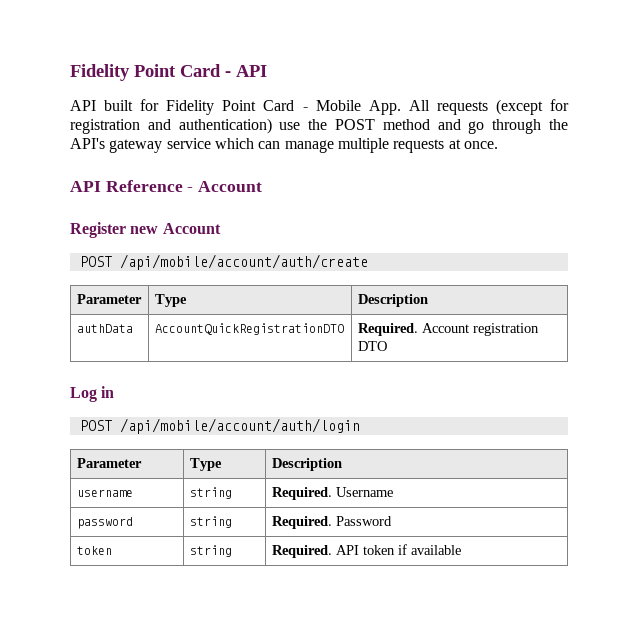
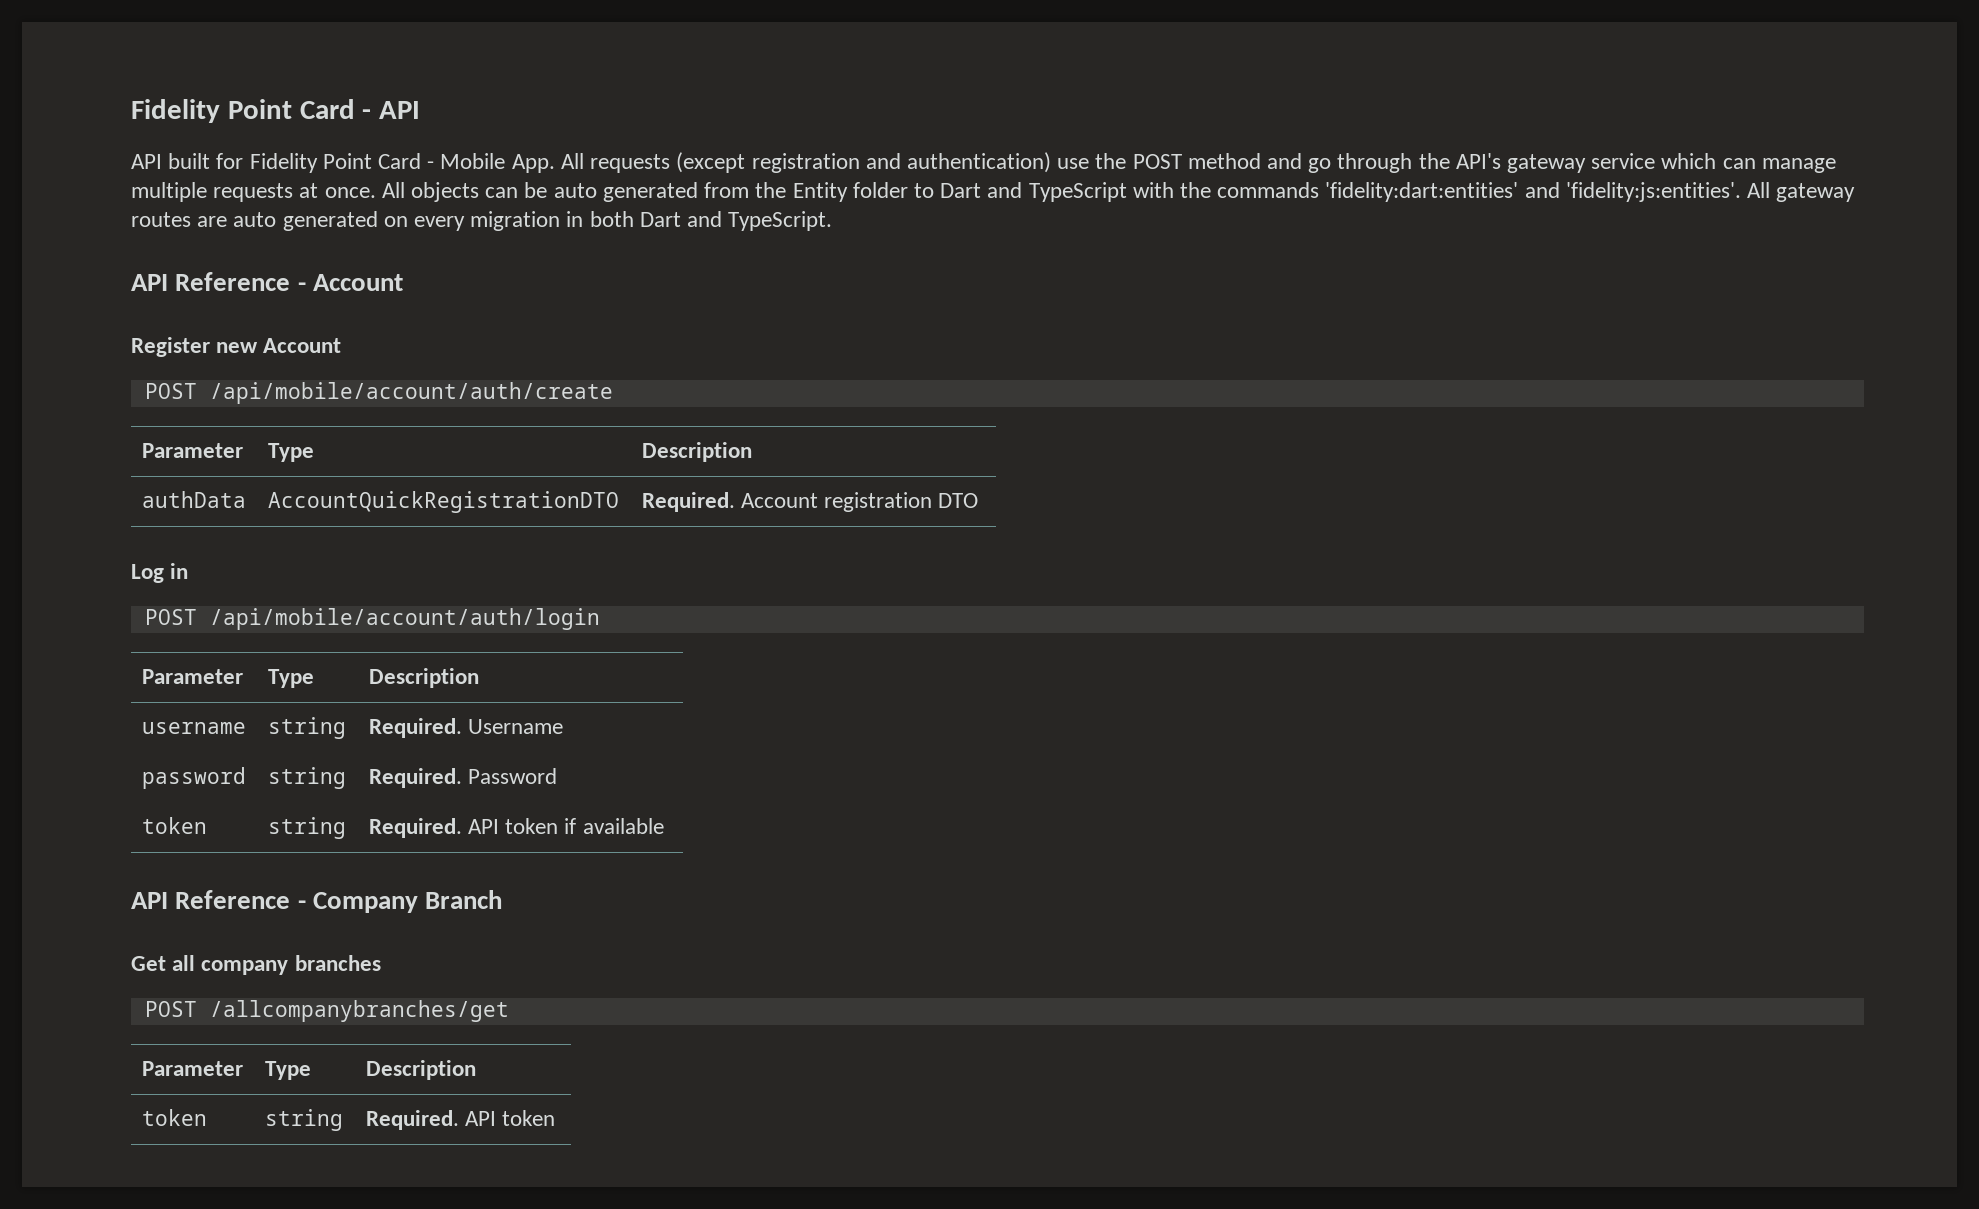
- API built for Fidelity Point Card - Mobile App. All requests (except for registration and authentication) use the POST method and go through the API's gateway service which can manage multiple requests at once.
+ API built for Fidelity Point Card - Mobile App. All requests (except registration and authentication) use the POST method and go through the API's gateway service which can manage multiple requests at once. All objects can be auto generated from the Entity folder to Dart and TypeScript with the commands 'fidelity:dart:entities' and 'fidelity:js:entities'. All gateway routes are auto generated on every migration in both Dart and TypeScript.
+ API Reference - Company Branch
+ Get all company branches
+ POST /allcompanybranches/get
+ Parameter | Type | Description
+ token | string | Required. API token

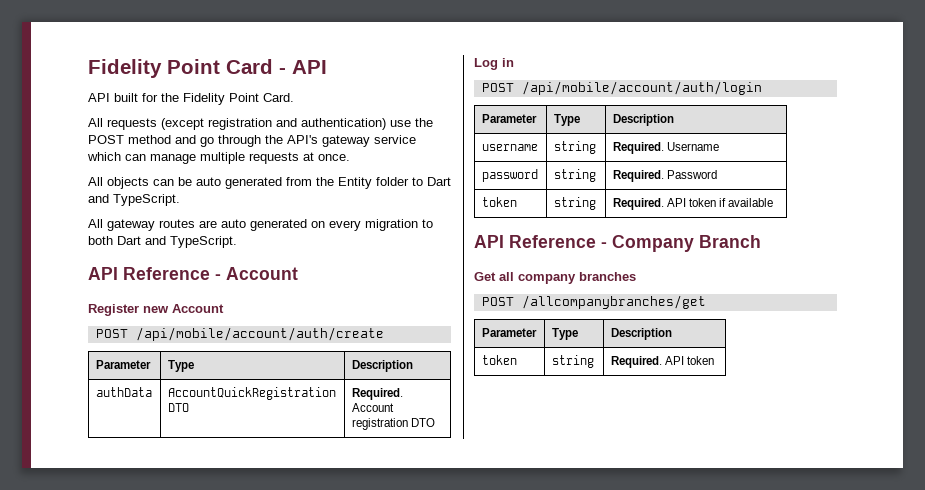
- API built for Fidelity Point Card - Mobile App. All requests (except registration and authentication) use the POST method and go through the API's gateway service which can manage multiple requests at once. All objects can be auto generated from the Entity folder to Dart and TypeScript with the commands 'fidelity:dart:entities' and 'fidelity:js:entities'. All gateway routes are auto generated on every migration in both Dart and TypeScript.
+ API built for the Fidelity Point Card.
+ All requests (except registration and authentication) use the POST method and go through the API's gateway service which can manage multiple requests at once.
+ All objects can be auto generated from the Entity folder to Dart and TypeScript.
+ All gateway routes are auto generated on every migration to both Dart and TypeScript.

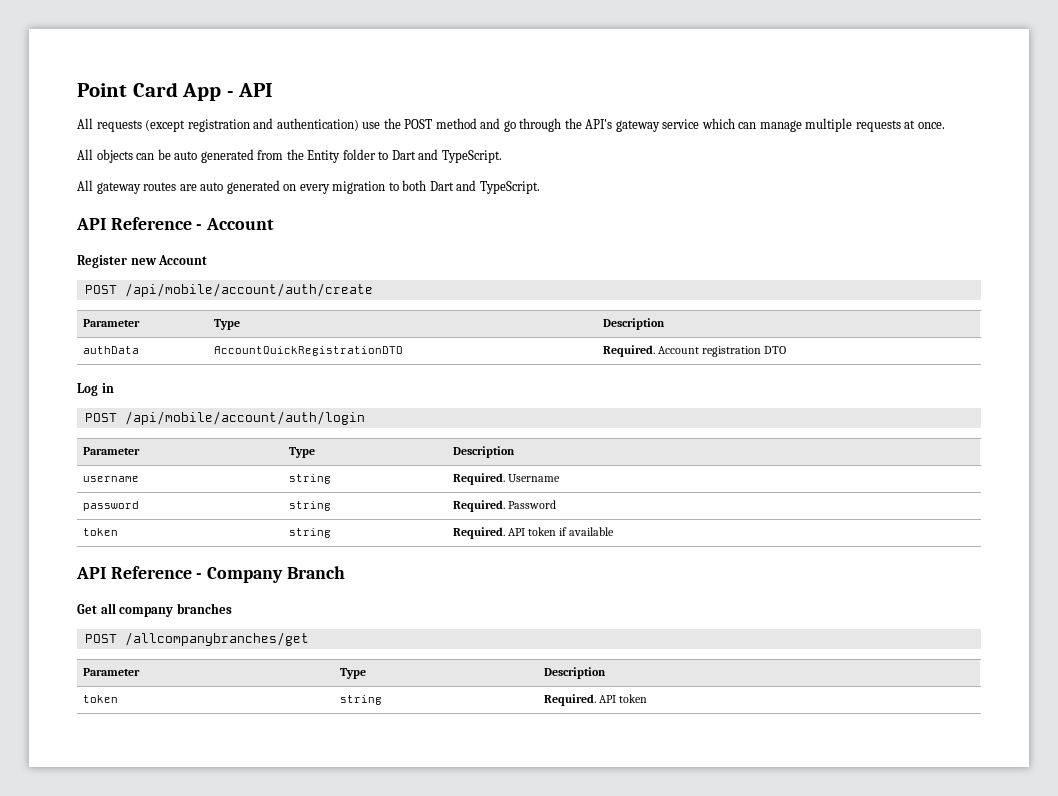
- Fidelity Point Card - API
+ Point Card App - API
- API built for the Fidelity Point Card.

